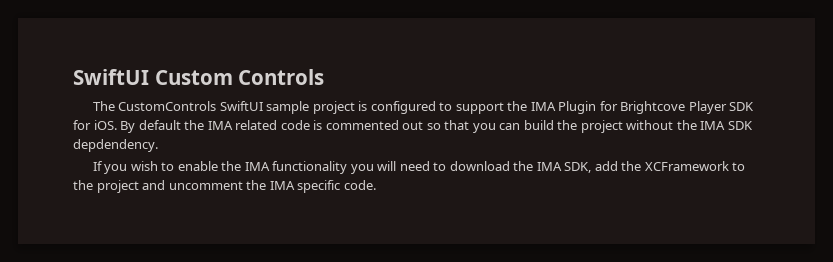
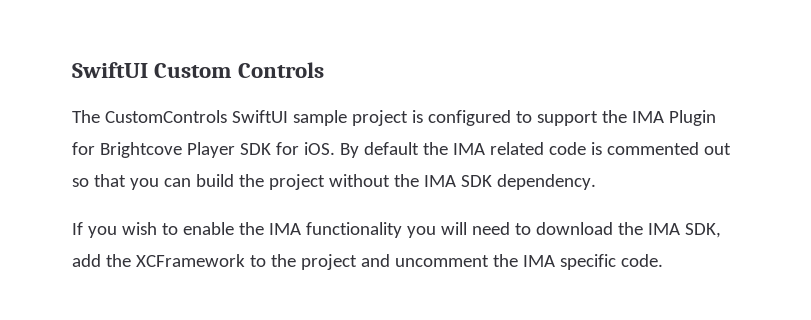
- By default the IMA related code is commented out so that you can build the project without the IMA SDK depdendency.
+ By default the IMA related code is commented out so that you can build the project without the IMA SDK dependency.

